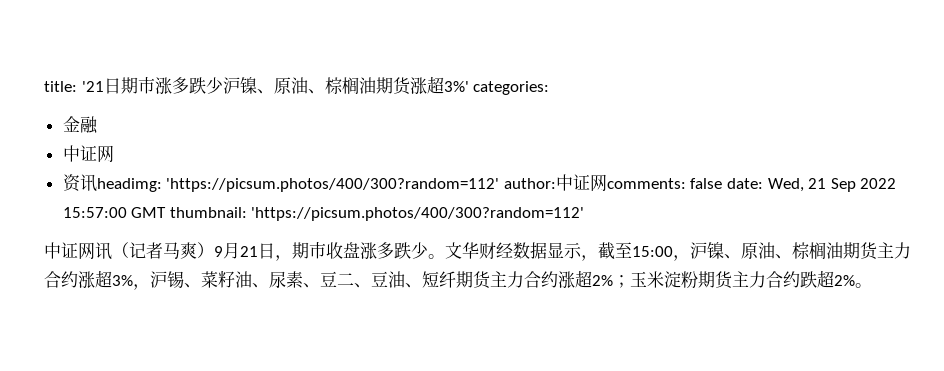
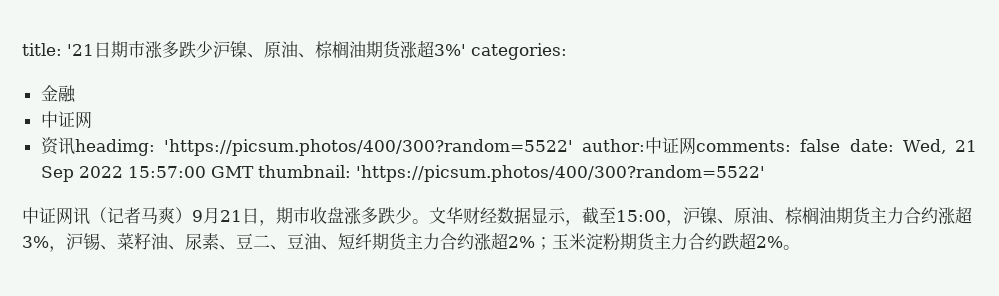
- 资讯headimg: 'https://picsum.photos/400/300?random=112' author:中证网comments: false date: Wed, 21 Sep 2022 15:57:00 GMT thumbnail: 'https://picsum.photos/400/300?random=112'
+ 资讯headimg: 'https://picsum.photos/400/300?random=5522' author:中证网comments: false date: Wed, 21 Sep 2022 15:57:00 GMT thumbnail: 'https://picsum.photos/400/300?random=5522'

